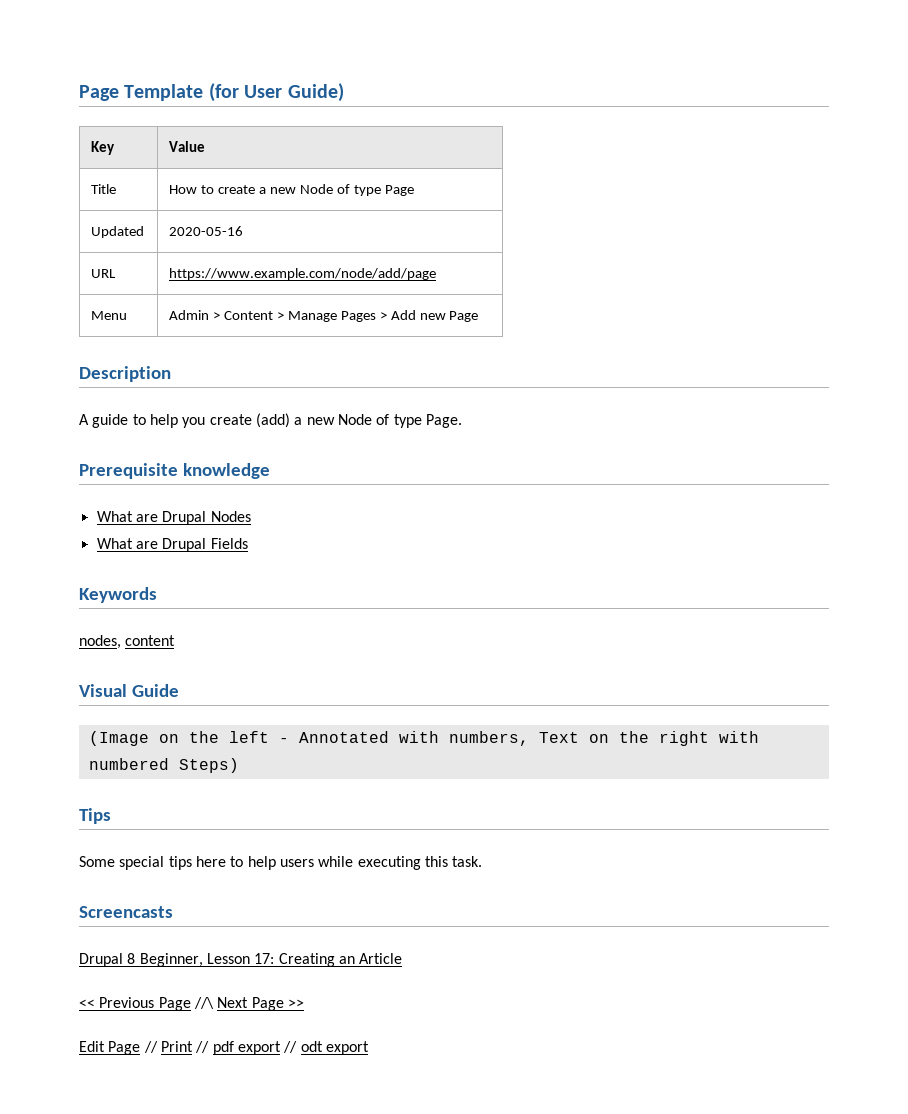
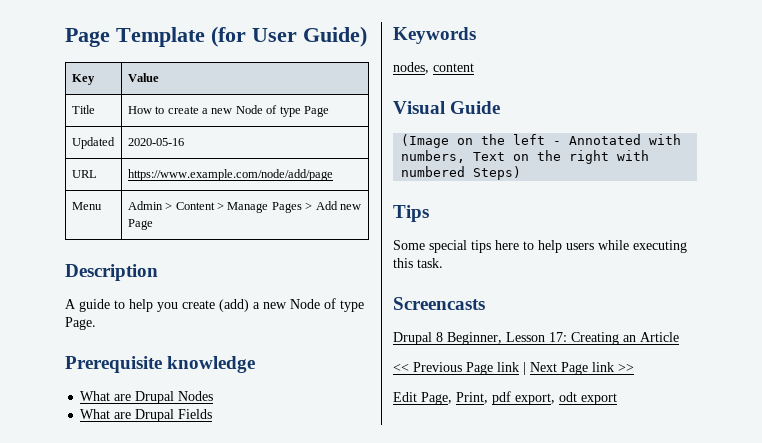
- << Previous Page //\ Next Page >>
+ << Previous Page link | Next Page link >>
- Edit Page // Print // pdf export // odt export
+ Edit Page, Print, pdf export, odt export

